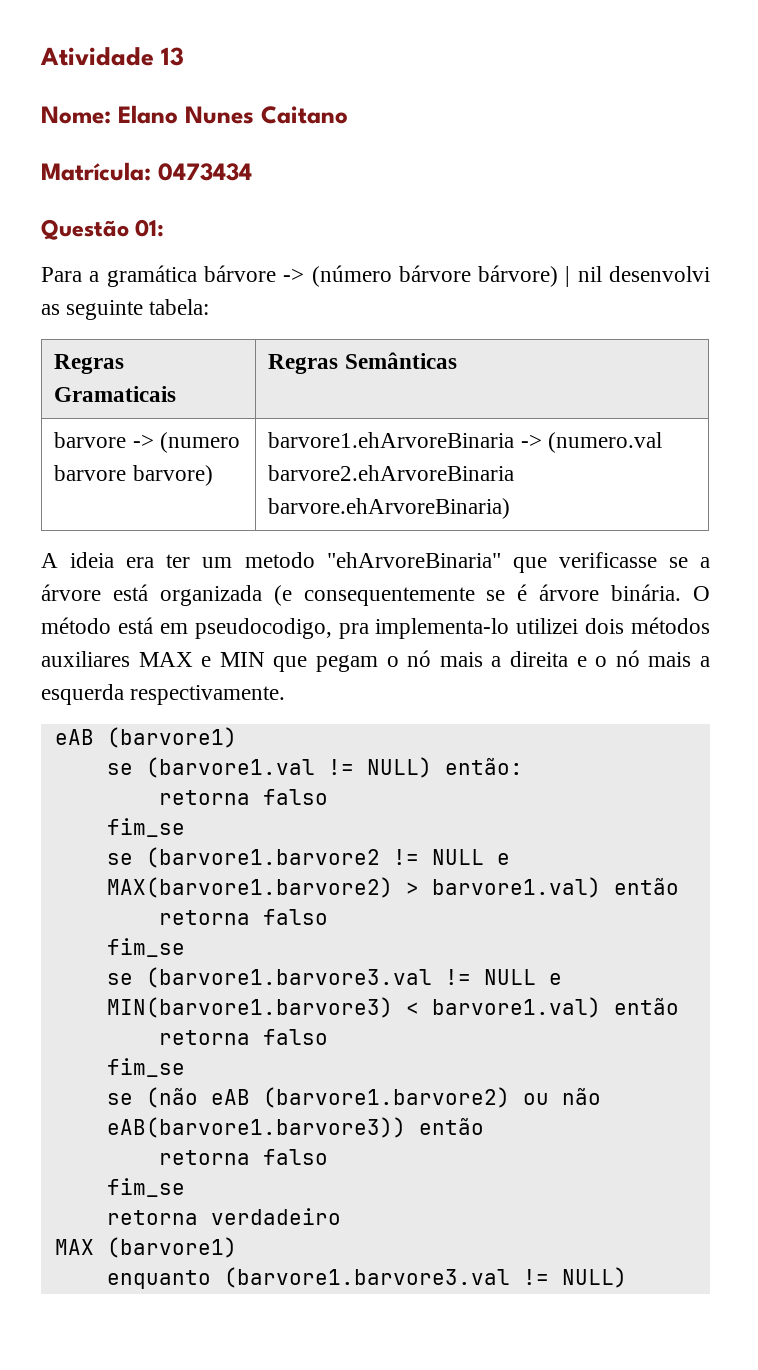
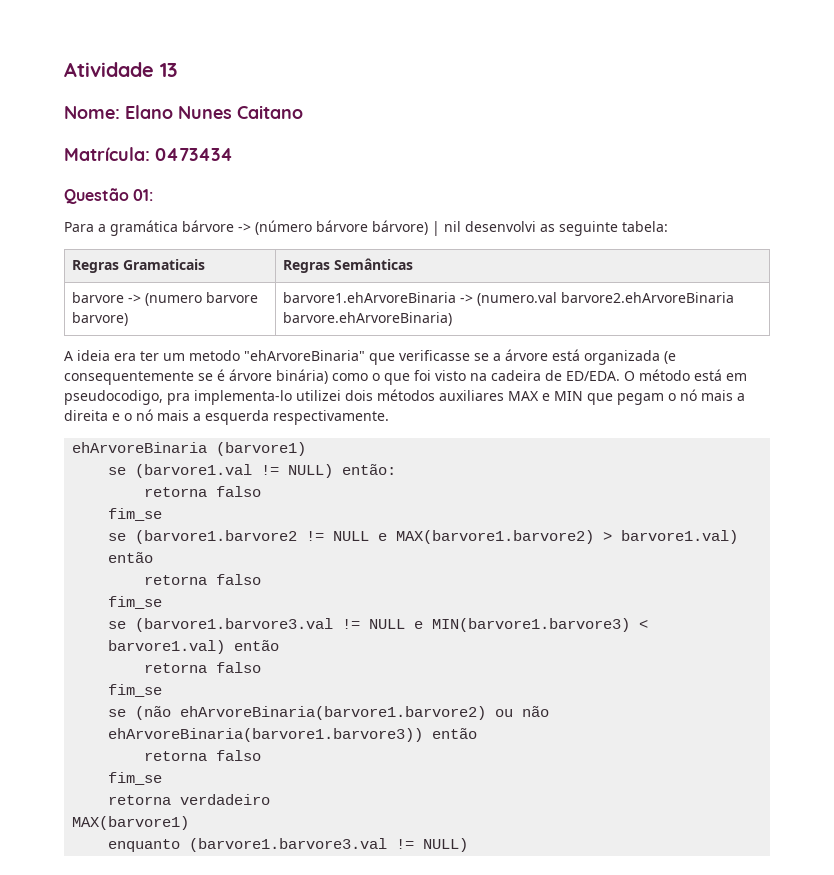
- A ideia era ter um metodo "ehArvoreBinaria" que verificasse se a árvore está organizada (e consequentemente se é árvore binária.
+ A ideia era ter um metodo "ehArvoreBinaria" que verificasse se a árvore está organizada (e consequentemente se é árvore binária) como o que foi visto na cadeira de ED/EDA.
- eAB (barvore1)
+ ehArvoreBinaria (barvore1)
- se (não eAB (barvore1.barvore2) ou não eAB(barvore1.barvore3)) então
+ se (não ehArvoreBinaria(barvore1.barvore2) ou não ehArvoreBinaria(barvore1.barvore3)) então
- MAX (barvore1)
+ MAX(barvore1)

